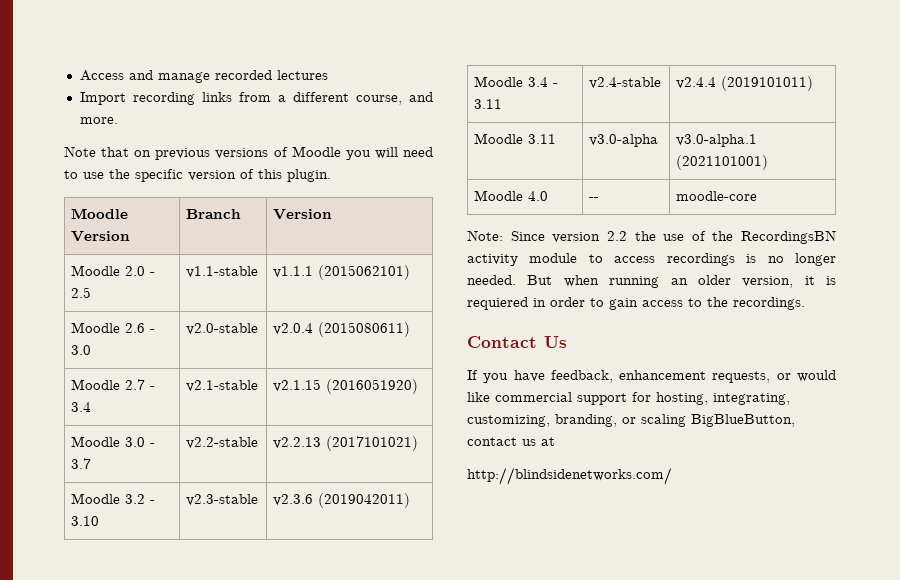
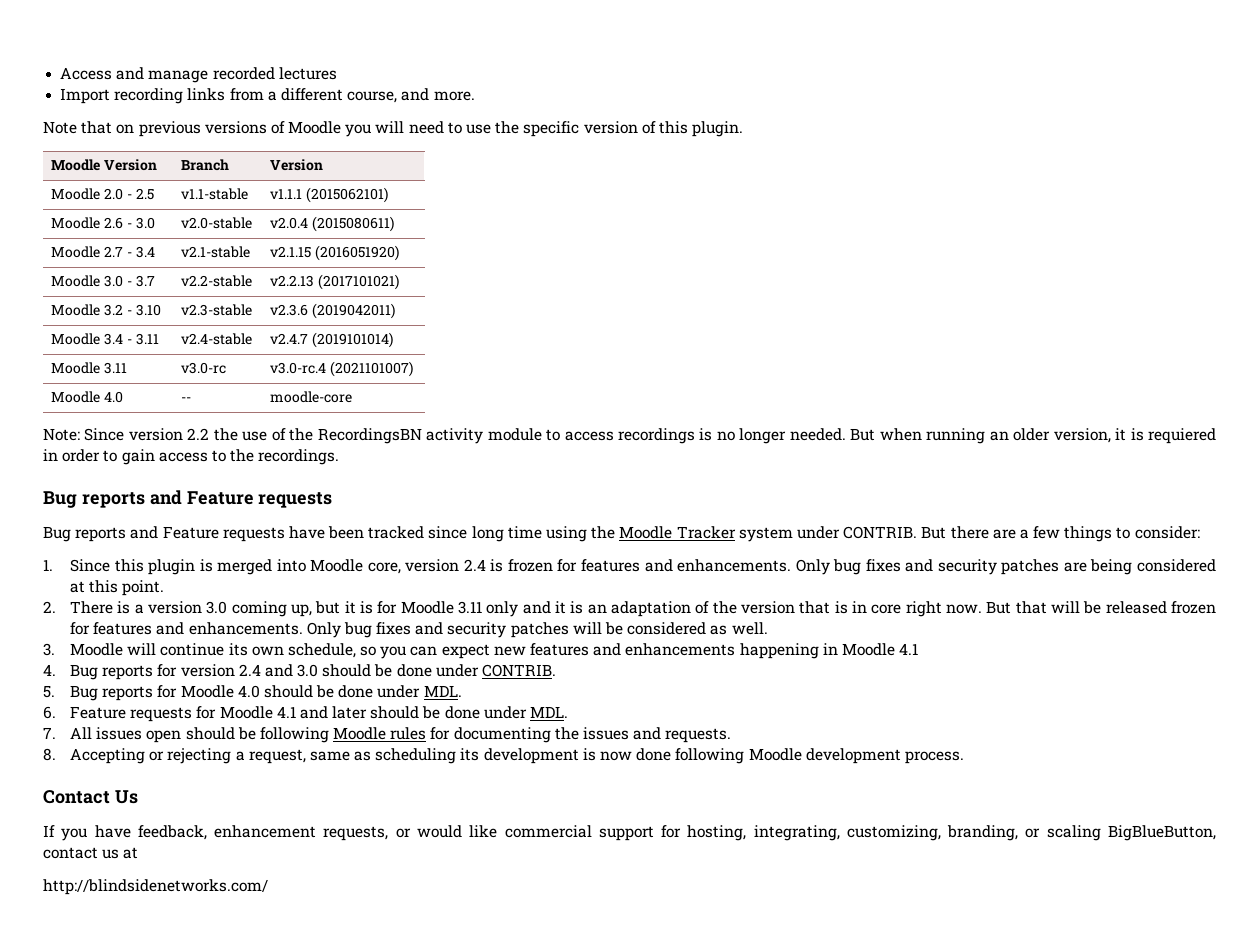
- Moodle 3.4 - 3.11 | v2.4-stable | v2.4.4 (2019101011)
+ Moodle 3.4 - 3.11 | v2.4-stable | v2.4.7 (2019101014)
- Moodle 3.11 | v3.0-alpha | v3.0-alpha.1 (2021101001)
+ Moodle 3.11 | v3.0-rc | v3.0-rc.4 (2021101007)
  But when running an older version, it is requiered in order to gain access to the recordings.
+ Bug reports and Feature requests
+ Bug reports and Feature requests have been tracked since long time using the Moodle Tracker system under CONTRIB. But there are a few things to consider:
+ 1. Since this plugin is merged into Moodle core, version 2.4 is frozen for features and enhancements. Only bug fixes and security patches are being considered at this point.
+ 2. There is a version 3.0 coming up, but it is for Moodle 3.11 only and it is an adaptation of the version that is in core right now. But that will be released frozen for features and enhancements. Only bug fixes and security patches will be considered as well.
+ 3. Moodle will continue its own schedule, so you can expect new features and enhancements happening in Moodle 4.1
+ 4. Bug reports for version 2.4 and 3.0 should be done under CONTRIB.
+ 5. Bug reports for Moodle 4.0 should be done under MDL.
+ 6. Feature requests for Moodle 4.1 and later should be done under MDL.
+ 7. All issues open should be following Moodle rules for documenting the issues and requests.
+ 8. Accepting or rejecting a request, same as scheduling its development is now done following Moodle development process.

